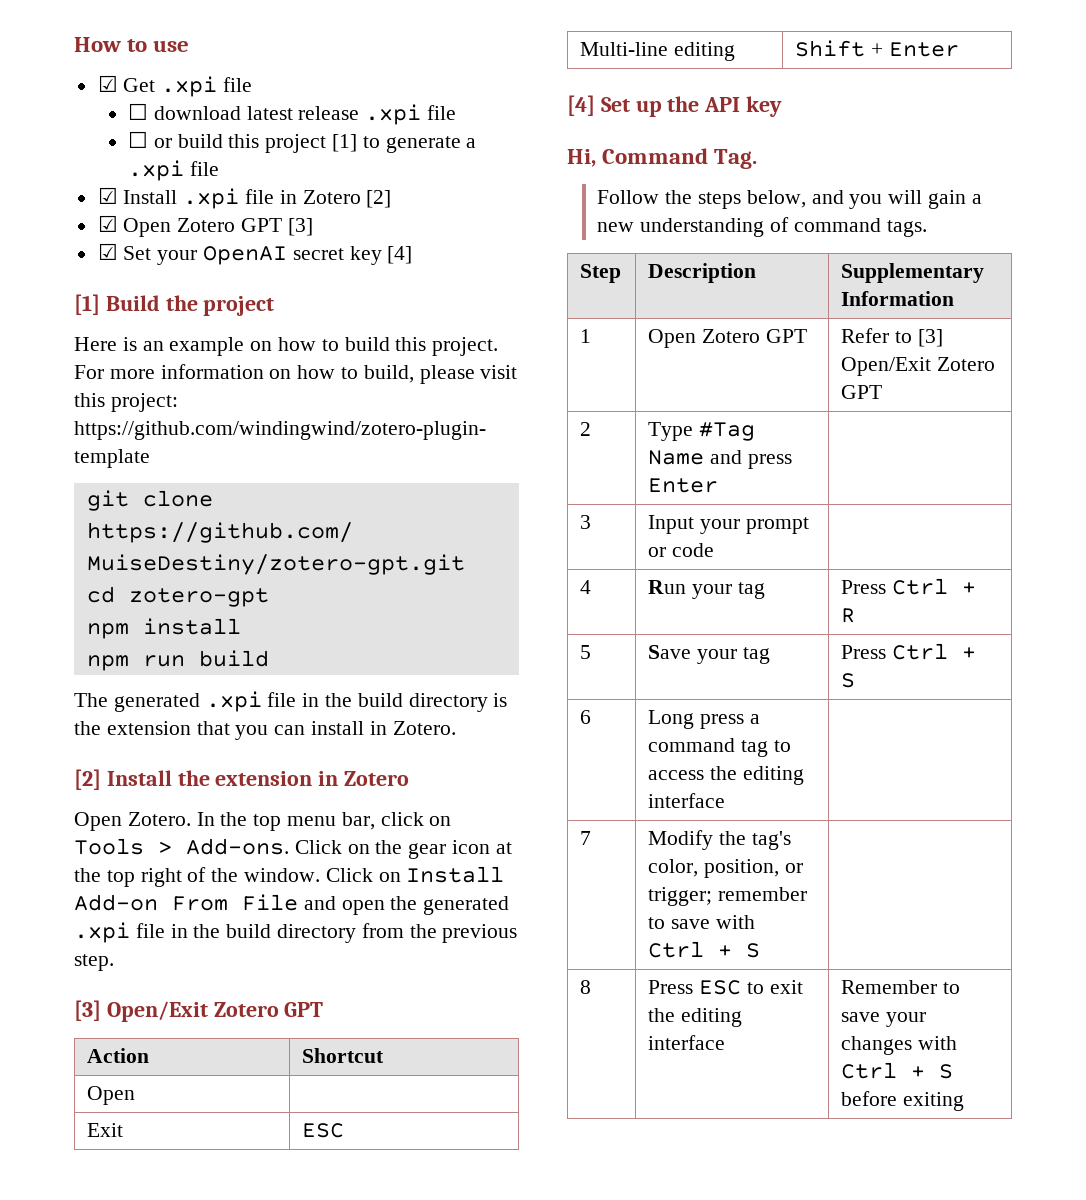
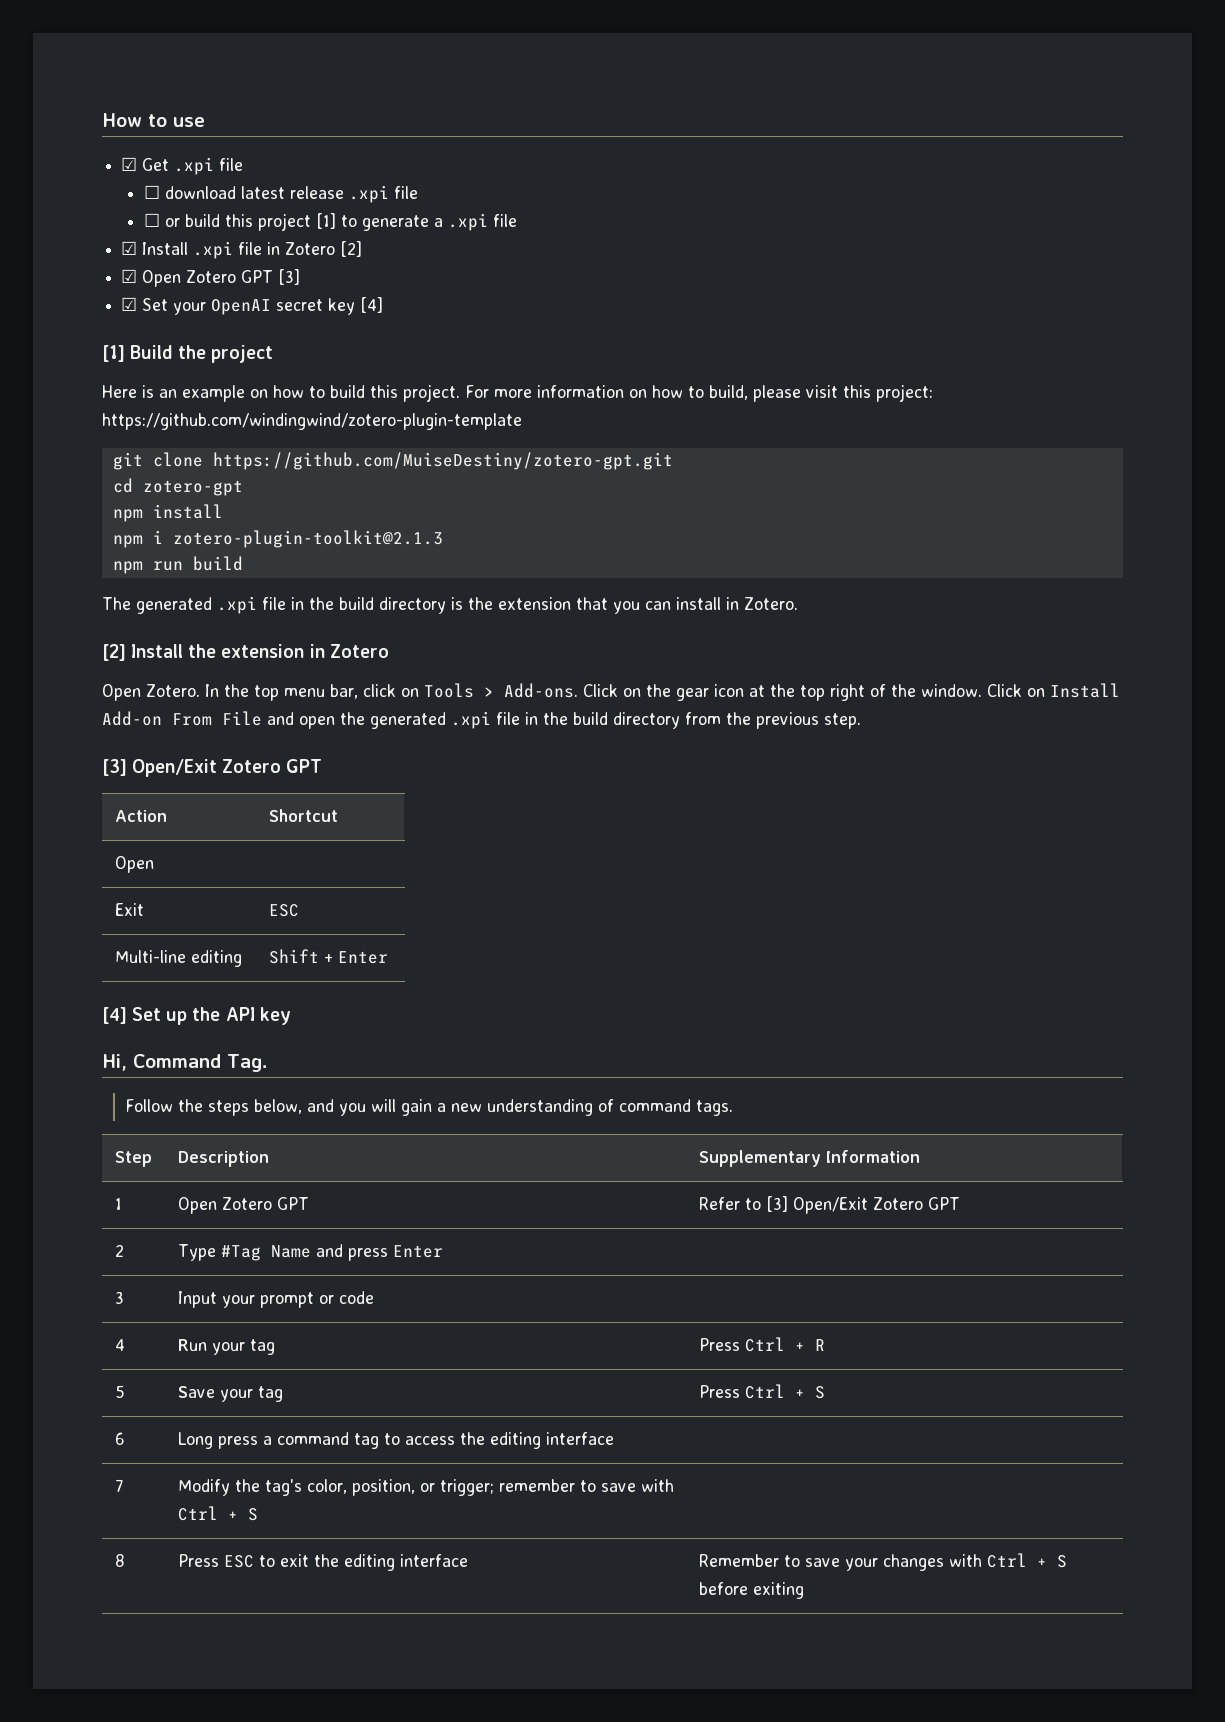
+ npm i zotero-plugin-toolkit@2.1.3

